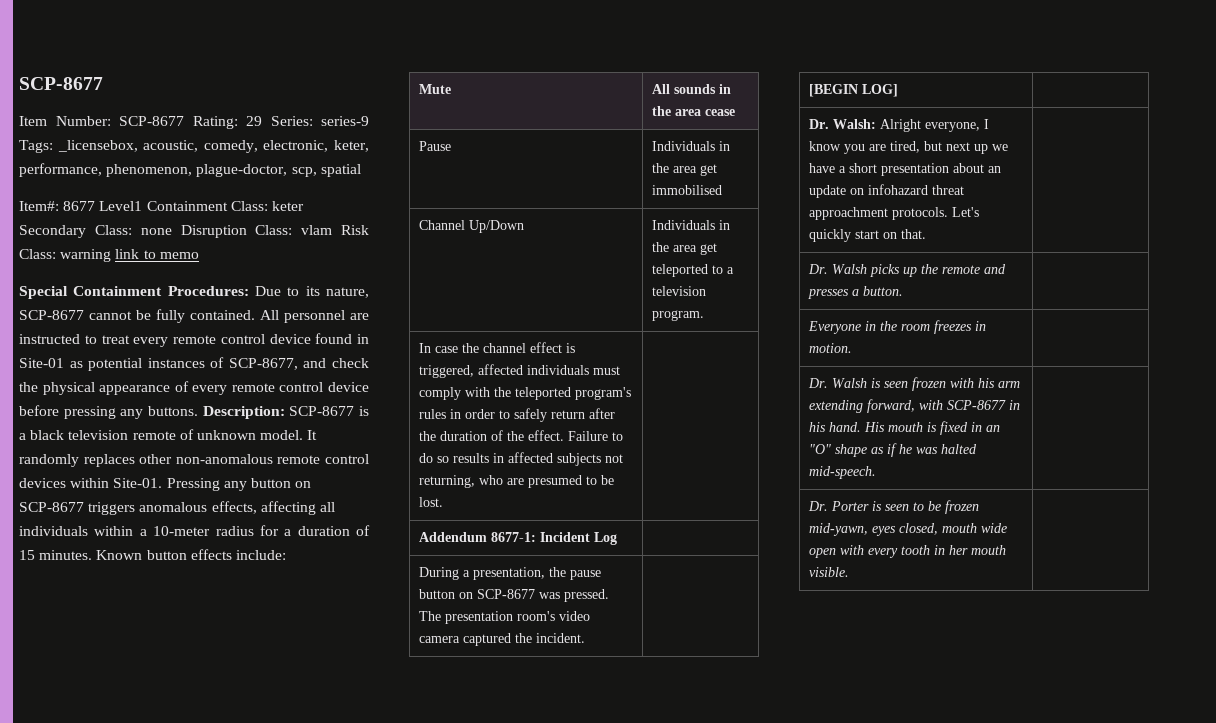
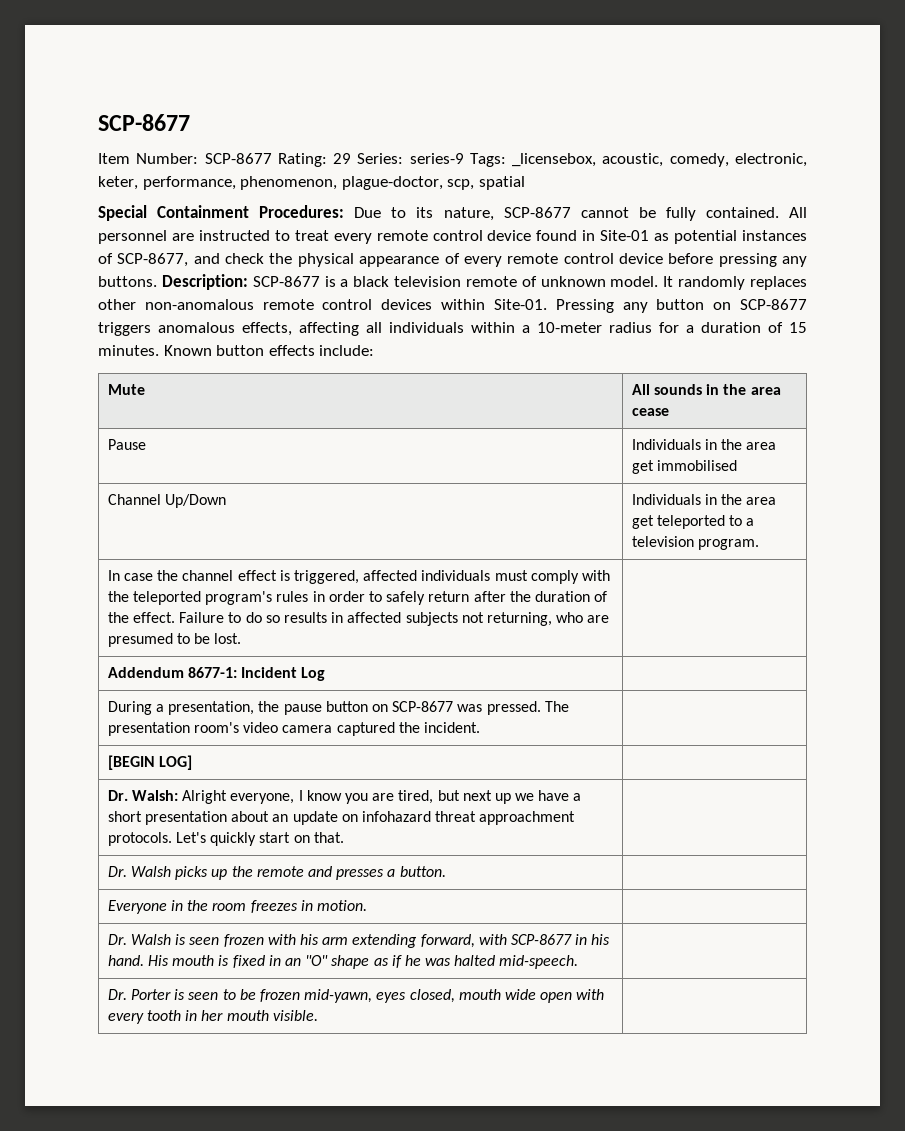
- Item#: 8677 Level1 Containment Class: keter Secondary Class: none Disruption Class: vlam Risk Class: warning link to memo

